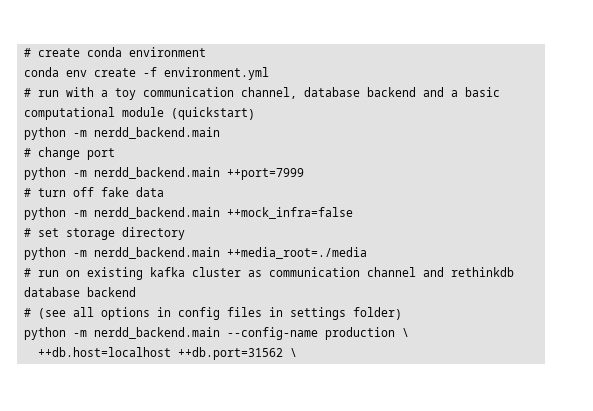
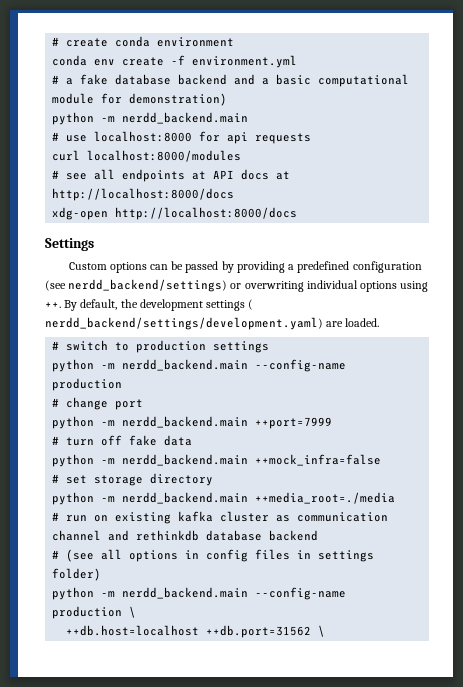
- # run with a toy communication channel, database backend and a basic computational module (quickstart)
+ # a fake database backend and a basic computational module for demonstration)
  python -m nerdd_backend.main
+ # use localhost:8000 for api requests
+ curl localhost:8000/modules
+ # see all endpoints at API docs at http://localhost:8000/docs
+ xdg-open http://localhost:8000/docs
+ Settings
+ Custom options can be passed by providing a predefined configuration (see nerdd_backend/settings) or overwriting individual options using ++. By default, the development settings ( nerdd_backend/settings/development.yaml) are loaded.
+ # switch to production settings
+ python -m nerdd_backend.main --config-name production

